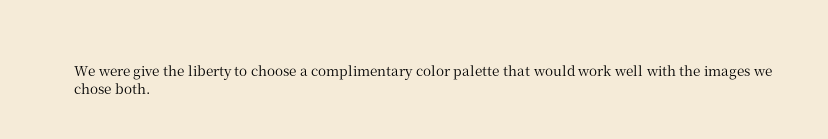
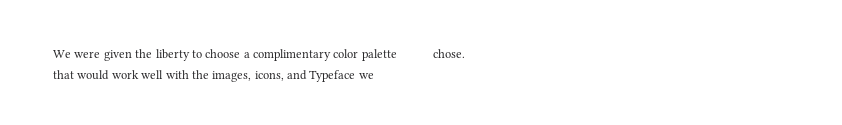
- We were give the liberty to choose a complimentary color palette that would work well with the images we chose both.
+ We were given the liberty to choose a complimentary color palette that would work well with the images, icons, and Typeface we chose.

